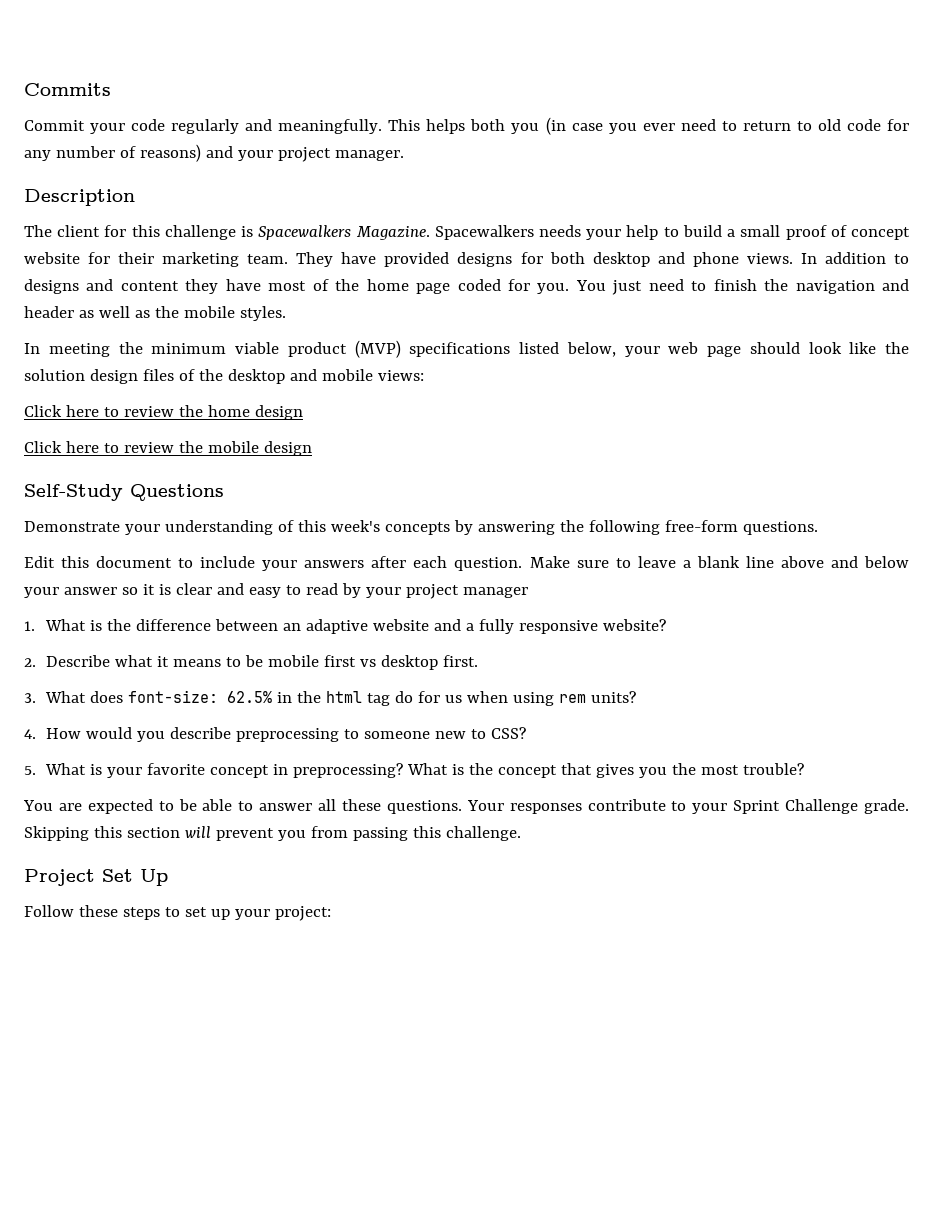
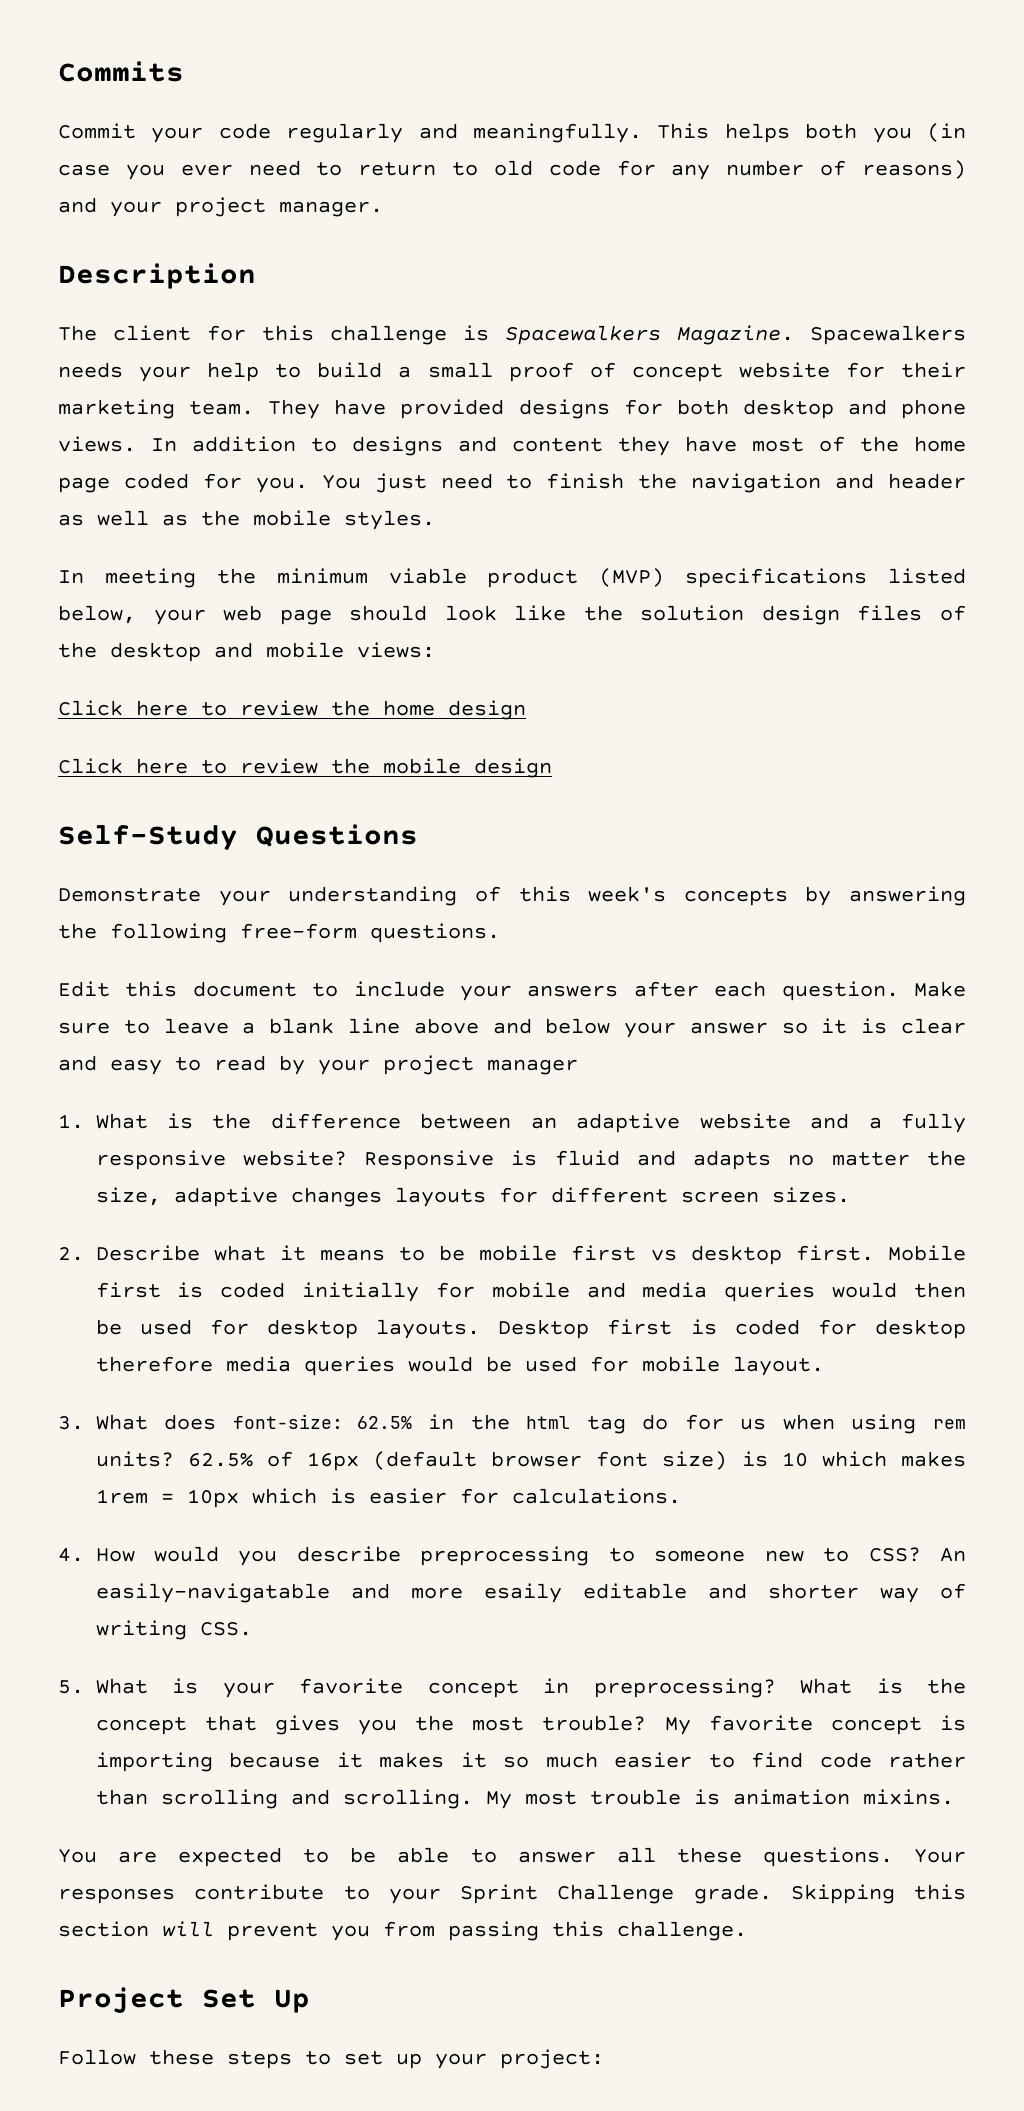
+ Responsive is fluid and adapts no matter the size, adaptive changes layouts for different screen sizes.
+ Mobile first is coded initially for mobile and media queries would then be used for desktop layouts. Desktop first is coded for desktop therefore media queries would be used for mobile layout.
+ 62.5% of 16px (default browser font size) is 10 which makes 1rem = 10px which is easier for calculations.
+ An easily-navigatable and more esaily editable and shorter way of writing CSS.
+ My favorite concept is importing because it makes it so much easier to find code rather than scrolling and scrolling. My most trouble is animation mixins.

